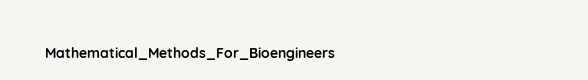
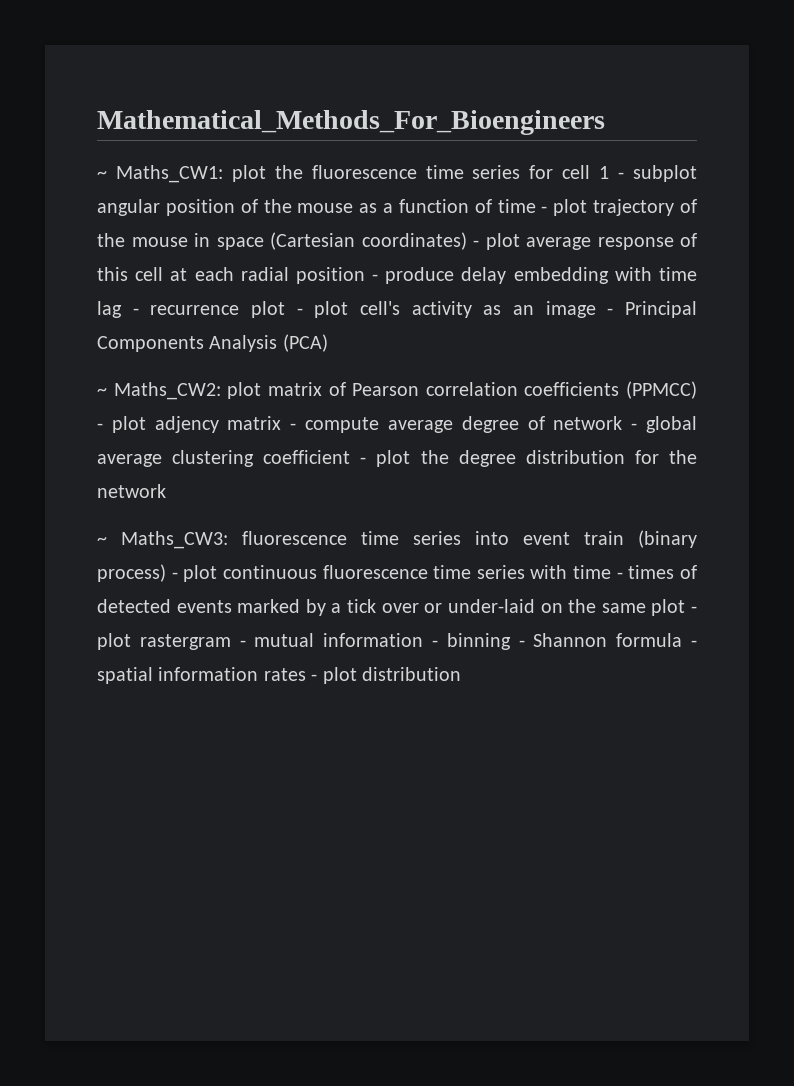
+ ~ Maths_CW1: plot the fluorescence time series for cell 1 - subplot angular position of the mouse as a function of time - plot trajectory of the mouse in space (Cartesian coordinates) - plot average response of this cell at each radial position - produce delay embedding with time lag - recurrence plot - plot cell's activity as an image - Principal Components Analysis (PCA)
+ ~ Maths_CW2: plot matrix of Pearson correlation coefficients (PPMCC) - plot adjency matrix - compute average degree of network - global average clustering coefficient - plot the degree distribution for the network
+ ~ Maths_CW3: fluorescence time series into event train (binary process) - plot continuous fluorescence time series with time - times of detected events marked by a tick over or under-laid on the same plot - plot rastergram - mutual information - binning - Shannon formula - spatial information rates - plot distribution

